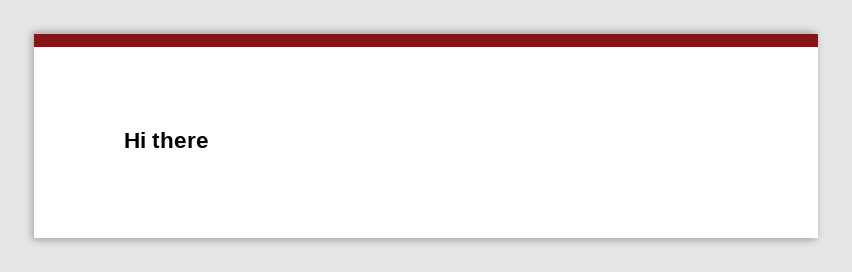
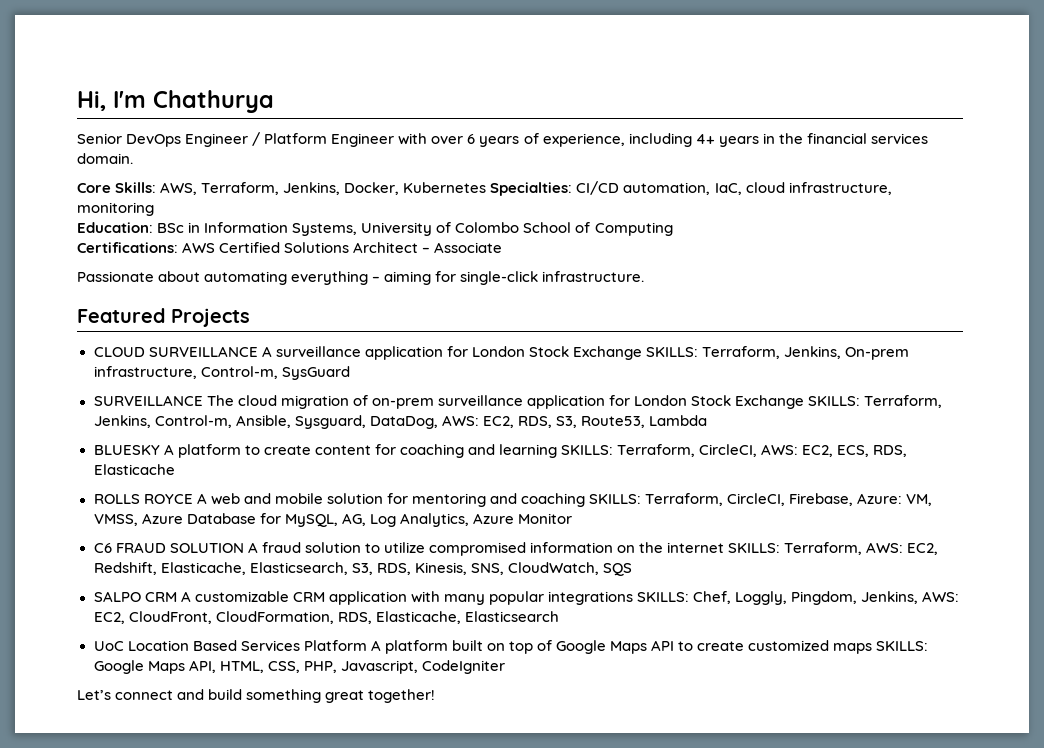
- Hi there
+ Hi, I'm Chathurya
+ Senior DevOps Engineer / Platform Engineer with over 6 years of experience, including 4+ years in the financial services domain.
+ Core Skills: AWS, Terraform, Jenkins, Docker, Kubernetes Specialties: CI/CD automation, IaC, cloud infrastructure, monitoring
+ Education: BSc in Information Systems, University of Colombo School of Computing
+ Certifications: AWS Certified Solutions Architect – Associate
+ Passionate about automating everything – aiming for single-click infrastructure.
+ Featured Projects
+ CLOUD SURVEILLANCE A surveillance application for London Stock Exchange SKILLS: Terraform, Jenkins, On-prem infrastructure, Control-m, SysGuard
+ SURVEILLANCE The cloud migration of on-prem surveillance application for London Stock Exchange SKILLS: Terraform, Jenkins, Control-m, Ansible, Sysguard, DataDog, AWS: EC2, RDS, S3, Route53, Lambda
+ BLUESKY A platform to create content for coaching and learning SKILLS: Terraform, CircleCI, AWS: EC2, ECS, RDS, Elasticache
+ ROLLS ROYCE A web and mobile solution for mentoring and coaching SKILLS: Terraform, CircleCI, Firebase, Azure: VM, VMSS, Azure Database for MySQL, AG, Log Analytics, Azure Monitor
+ C6 FRAUD SOLUTION A fraud solution to utilize compromised information on the internet SKILLS: Terraform, AWS: EC2, Redshift, Elasticache, Elasticsearch, S3, RDS, Kinesis, SNS, CloudWatch, SQS
+ SALPO CRM A customizable CRM application with many popular integrations SKILLS: Chef, Loggly, Pingdom, Jenkins, AWS: EC2, CloudFront, CloudFormation, RDS, Elasticache, Elasticsearch
+ UoC Location Based Services Platform A platform built on top of Google Maps API to create customized maps SKILLS: Google Maps API, HTML, CSS, PHP, Javascript, CodeIgniter
+ Let’s connect and build something great together!

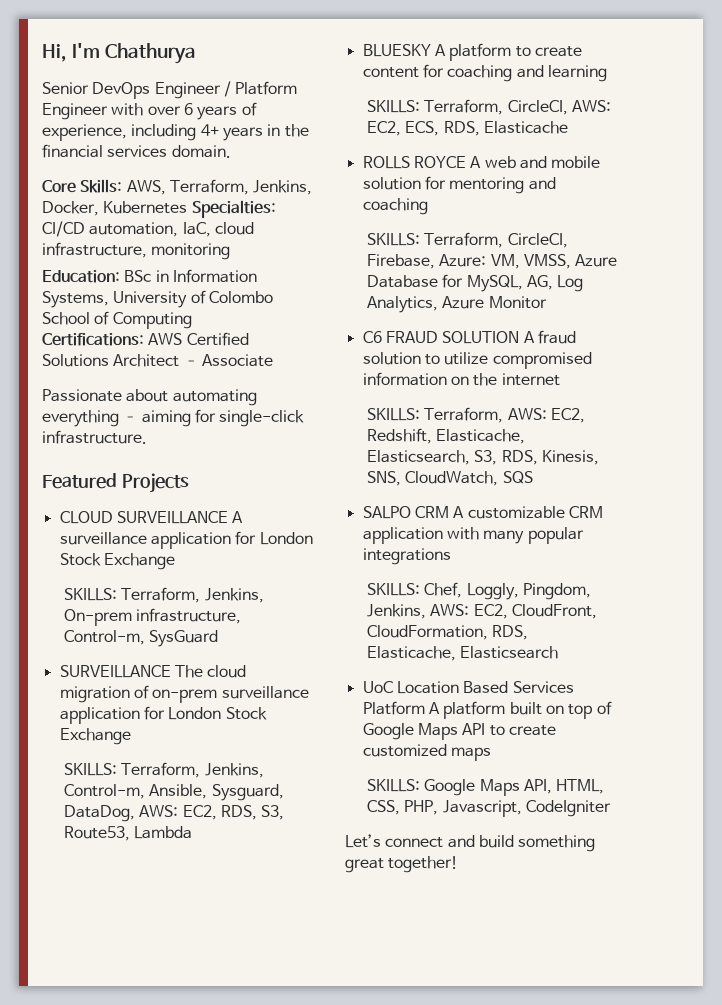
- CLOUD SURVEILLANCE A surveillance application for London Stock Exchange SKILLS: Terraform, Jenkins, On-prem infrastructure, Control-m, SysGuard
+ CLOUD SURVEILLANCE A surveillance application for London Stock Exchange
+ SKILLS: Terraform, Jenkins, On-prem infrastructure, Control-m, SysGuard
- SURVEILLANCE The cloud migration of on-prem surveillance application for London Stock Exchange SKILLS: Terraform, Jenkins, Control-m, Ansible, Sysguard, DataDog, AWS: EC2, RDS, S3, Route53, Lambda
+ SURVEILLANCE The cloud migration of on-prem surveillance application for London Stock Exchange
+ SKILLS: Terraform, Jenkins, Control-m, Ansible, Sysguard, DataDog, AWS: EC2, RDS, S3, Route53, Lambda
- BLUESKY A platform to create content for coaching and learning SKILLS: Terraform, CircleCI, AWS: EC2, ECS, RDS, Elasticache
+ BLUESKY A platform to create content for coaching and learning
+ SKILLS: Terraform, CircleCI, AWS: EC2, ECS, RDS, Elasticache
- ROLLS ROYCE A web and mobile solution for mentoring and coaching SKILLS: Terraform, CircleCI, Firebase, Azure: VM, VMSS, Azure Database for MySQL, AG, Log Analytics, Azure Monitor
+ ROLLS ROYCE A web and mobile solution for mentoring and coaching
+ SKILLS: Terraform, CircleCI, Firebase, Azure: VM, VMSS, Azure Database for MySQL, AG, Log Analytics, Azure Monitor
- C6 FRAUD SOLUTION A fraud solution to utilize compromised information on the internet SKILLS: Terraform, AWS: EC2, Redshift, Elasticache, Elasticsearch, S3, RDS, Kinesis, SNS, CloudWatch, SQS
+ C6 FRAUD SOLUTION A fraud solution to utilize compromised information on the internet
+ SKILLS: Terraform, AWS: EC2, Redshift, Elasticache, Elasticsearch, S3, RDS, Kinesis, SNS, CloudWatch, SQS
- SALPO CRM A customizable CRM application with many popular integrations SKILLS: Chef, Loggly, Pingdom, Jenkins, AWS: EC2, CloudFront, CloudFormation, RDS, Elasticache, Elasticsearch
+ SALPO CRM A customizable CRM application with many popular integrations
+ SKILLS: Chef, Loggly, Pingdom, Jenkins, AWS: EC2, CloudFront, CloudFormation, RDS, Elasticache, Elasticsearch
- UoC Location Based Services Platform A platform built on top of Google Maps API to create customized maps SKILLS: Google Maps API, HTML, CSS, PHP, Javascript, CodeIgniter
+ UoC Location Based Services Platform A platform built on top of Google Maps API to create customized maps
+ SKILLS: Google Maps API, HTML, CSS, PHP, Javascript, CodeIgniter

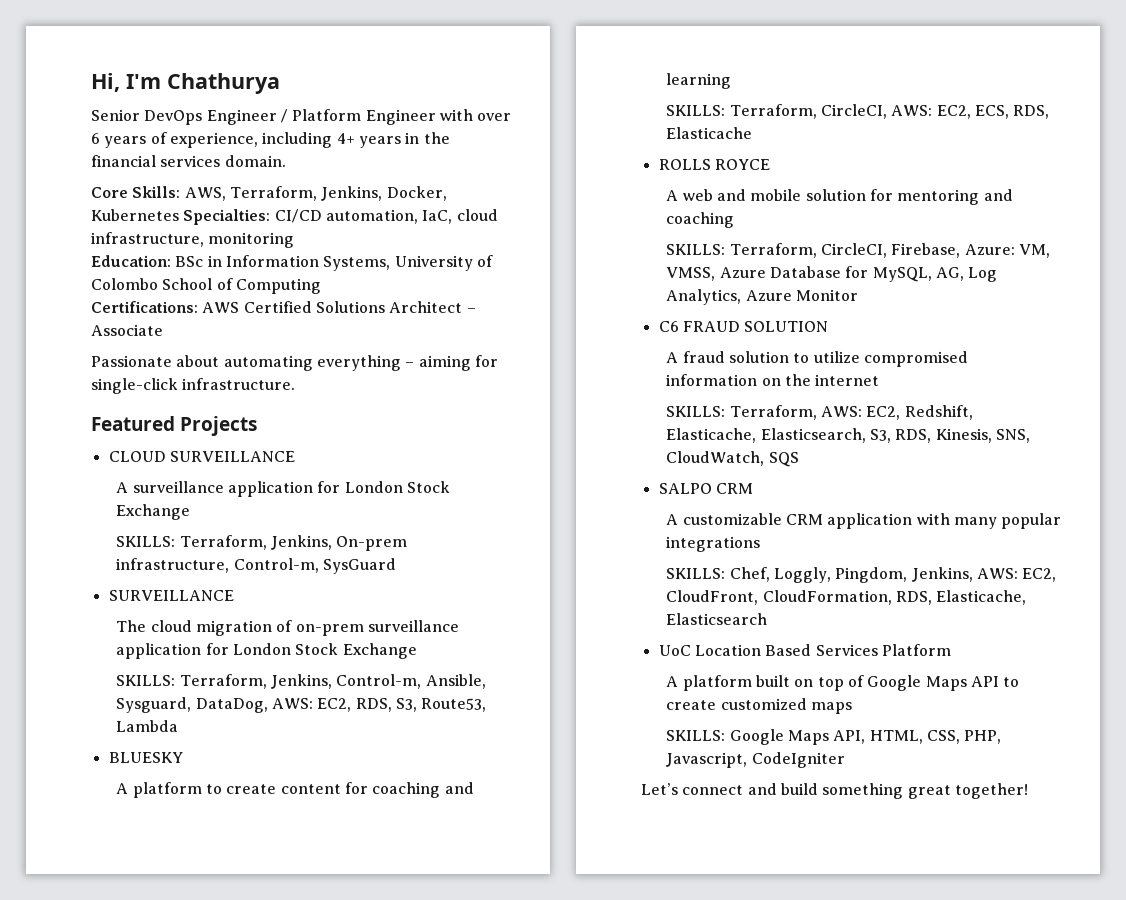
- CLOUD SURVEILLANCE A surveillance application for London Stock Exchange
+ CLOUD SURVEILLANCE
+ A surveillance application for London Stock Exchange
  SKILLS: Terraform, Jenkins, On-prem infrastructure, Control-m, SysGuard
- SURVEILLANCE The cloud migration of on-prem surveillance application for London Stock Exchange
+ SURVEILLANCE
+ The cloud migration of on-prem surveillance application for London Stock Exchange
- BLUESKY A platform to create content for coaching and learning
+ BLUESKY
+ A platform to create content for coaching and learning
- ROLLS ROYCE A web and mobile solution for mentoring and coaching
+ ROLLS ROYCE
+ A web and mobile solution for mentoring and coaching
- C6 FRAUD SOLUTION A fraud solution to utilize compromised information on the internet
+ C6 FRAUD SOLUTION
+ A fraud solution to utilize compromised information on the internet
- SALPO CRM A customizable CRM application with many popular integrations
+ SALPO CRM
+ A customizable CRM application with many popular integrations
- UoC Location Based Services Platform A platform built on top of Google Maps API to create customized maps
+ UoC Location Based Services Platform
+ A platform built on top of Google Maps API to create customized maps

